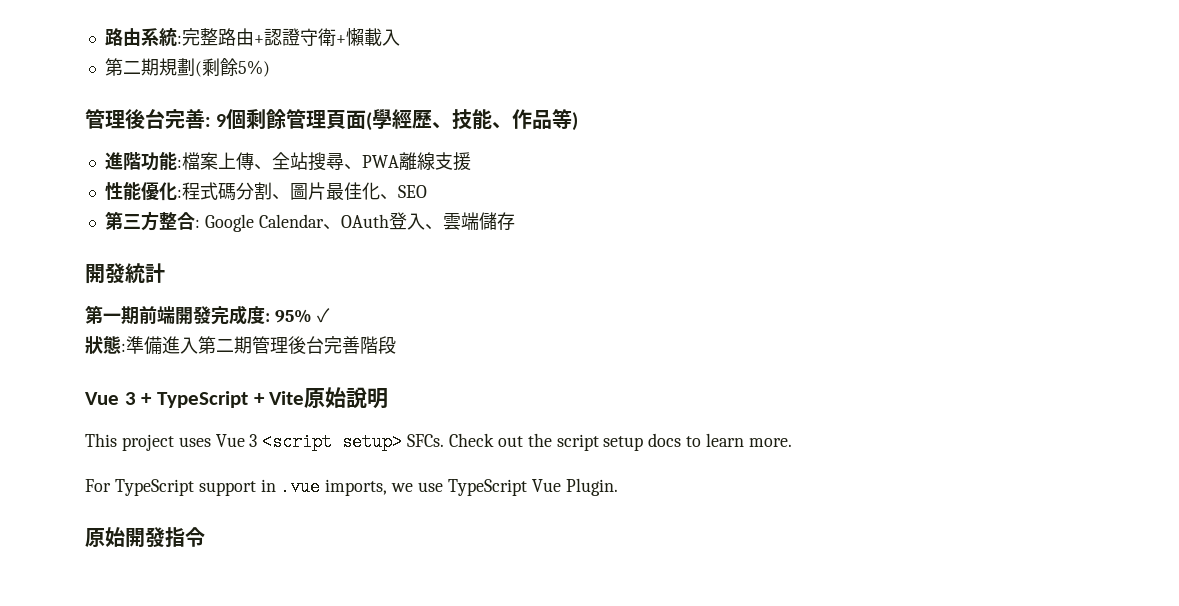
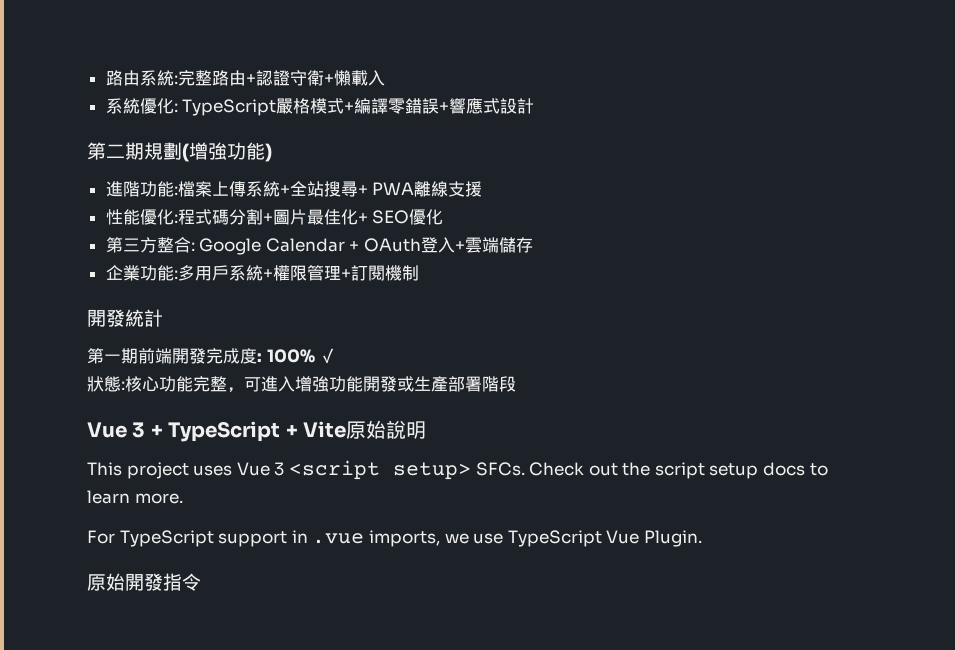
- 第二期規劃(剩餘5%)
- 管理後台完善: 9個剩餘管理頁面(學經歷、技能、作品等)
+ 系統優化: TypeScript嚴格模式+編譯零錯誤+響應式設計
+ 第二期規劃(增強功能)
- 進階功能:檔案上傳、全站搜尋、PWA離線支援
+ 進階功能:檔案上傳系統+全站搜尋+ PWA離線支援
- 性能優化:程式碼分割、圖片最佳化、SEO
+ 性能優化:程式碼分割+圖片最佳化+ SEO優化
- 第三方整合: Google Calendar、OAuth登入、雲端儲存
+ 第三方整合: Google Calendar + OAuth登入+雲端儲存
+ 企業功能:多用戶系統+權限管理+訂閱機制
- 第一期前端開發完成度: 95% ✓
+ 第一期前端開發完成度: 100% ✓
- 狀態:準備進入第二期管理後台完善階段
+ 狀態:核心功能完整，可進入增強功能開發或生產部署階段

